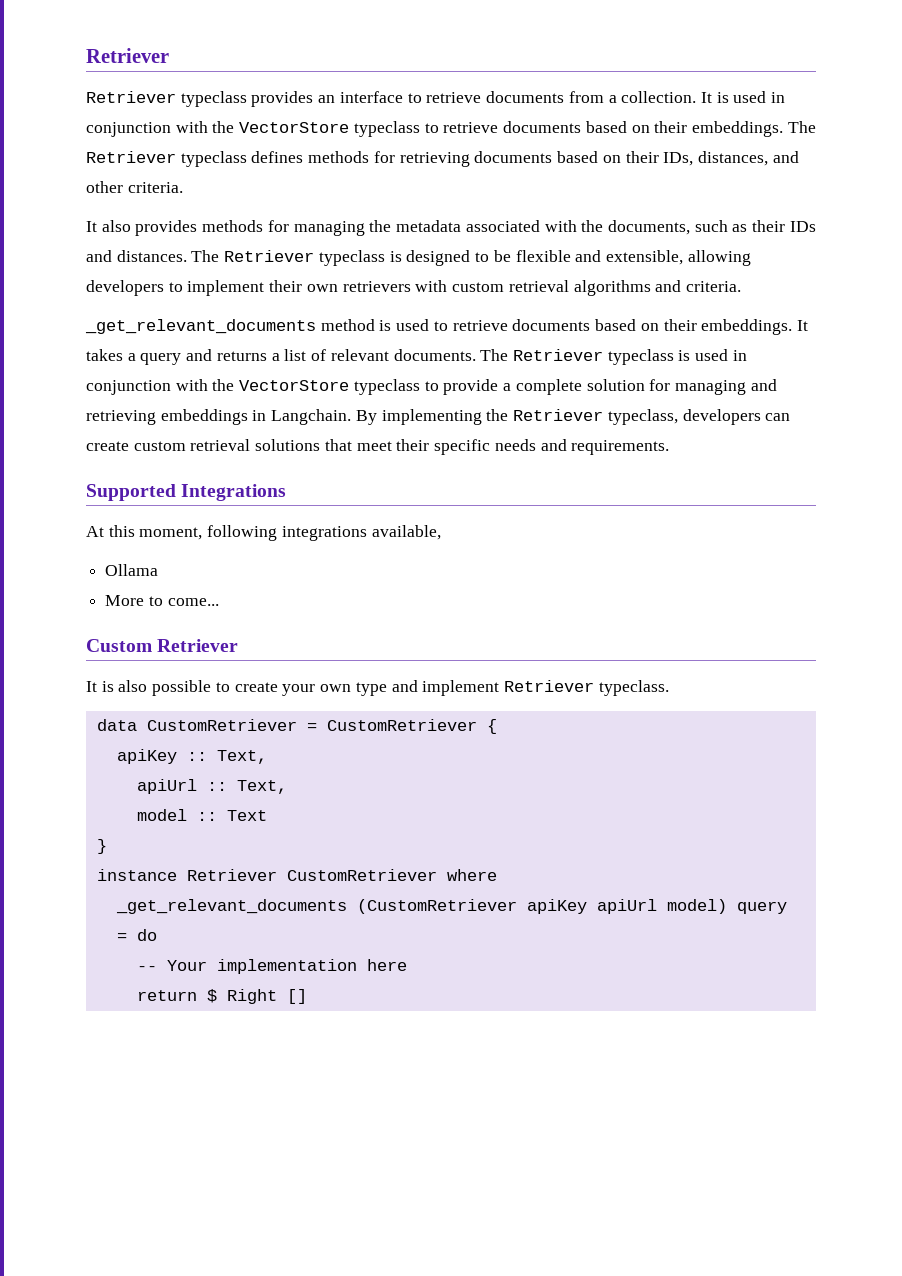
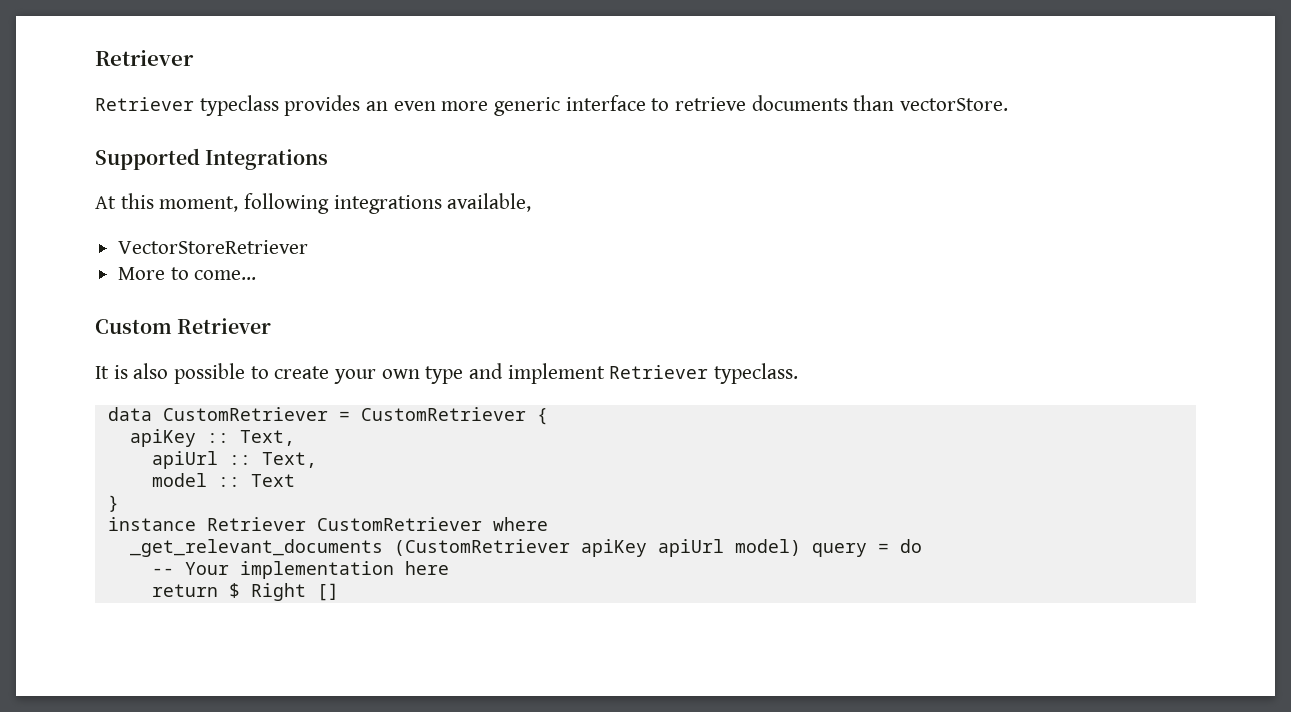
- Retriever typeclass provides an interface to retrieve documents from a collection. It is used in conjunction with the VectorStore typeclass to retrieve documents based on their embeddings. The Retriever typeclass defines methods for retrieving documents based on their IDs, distances, and other criteria.
- It also provides methods for managing the metadata associated with the documents, such as their IDs and distances. The Retriever typeclass is designed to be flexible and extensible, allowing developers to implement their own retrievers with custom retrieval algorithms and criteria.
- _get_relevant_documents method is used to retrieve documents based on their embeddings. It takes a query and returns a list of relevant documents. The Retriever typeclass is used in conjunction with the VectorStore typeclass to provide a complete solution for managing and retrieving embeddings in Langchain. By implementing the Retriever typeclass, developers can create custom retrieval solutions that meet their specific needs and requirements.
+ Retriever typeclass provides an even more generic interface to retrieve documents than vectorStore.
- Ollama
+ VectorStoreRetriever

